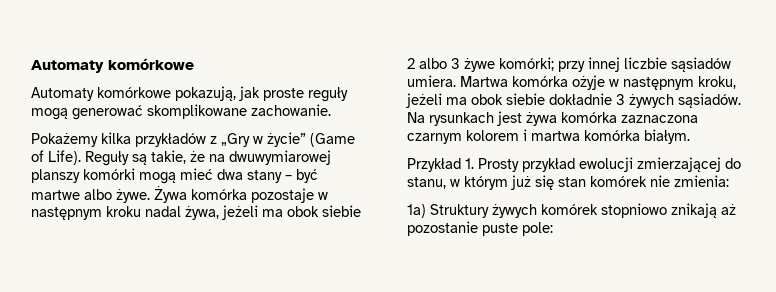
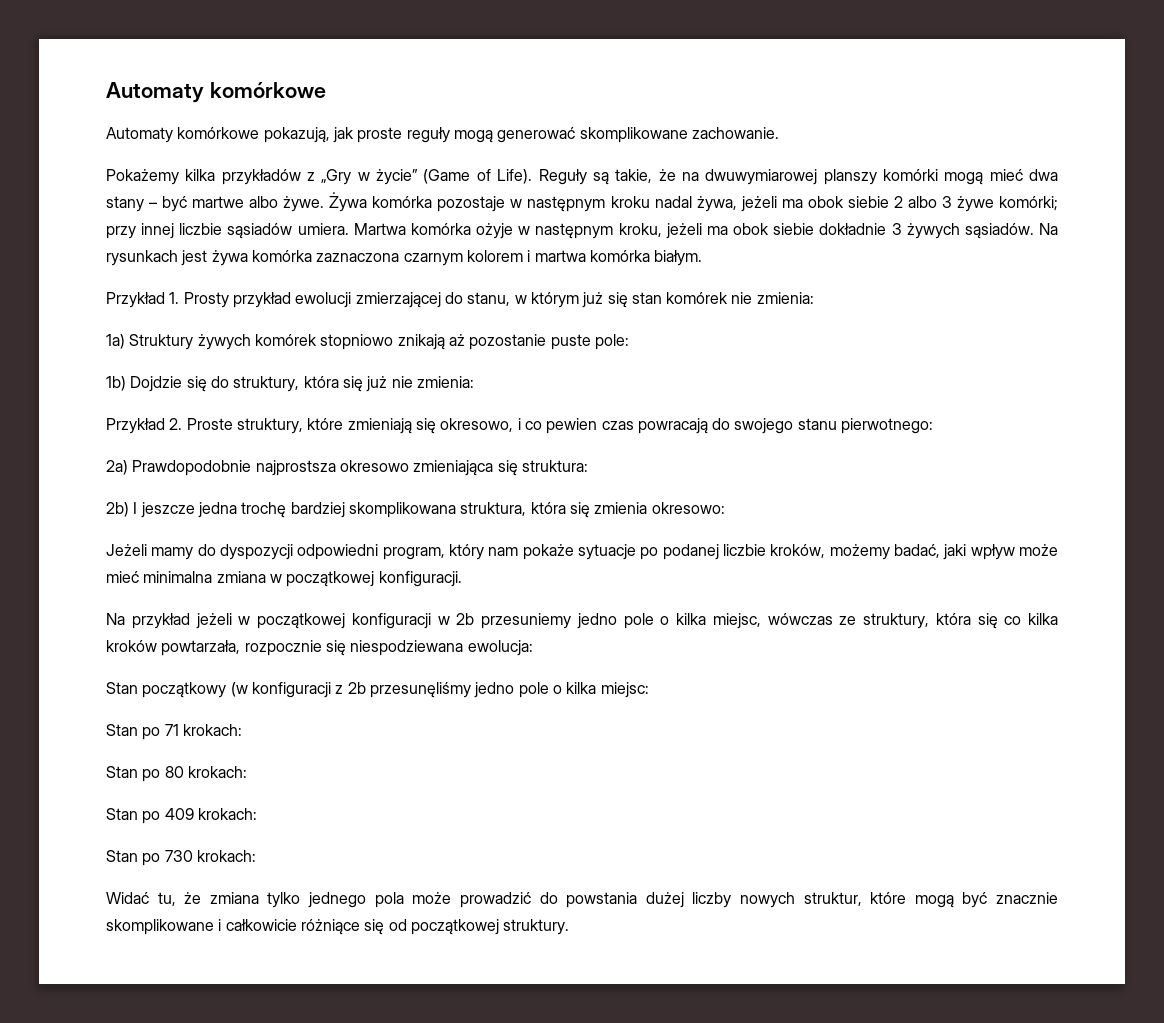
+ 1b) Dojdzie się do struktury, która się już nie zmienia:
+ Przykład 2. Proste struktury, które zmieniają się okresowo, i co pewien czas powracają do swojego stanu pierwotnego:
+ 2a) Prawdopodobnie najprostsza okresowo zmieniająca się struktura:
+ 2b) I jeszcze jedna trochę bardziej skomplikowana struktura, która się zmienia okresowo:
+ Jeżeli mamy do dyspozycji odpowiedni program, który nam pokaże sytuacje po podanej liczbie kroków, możemy badać, jaki wpływ może mieć minimalna zmiana w początkowej konfiguracji.
+ Na przykład jeżeli w początkowej konfiguracji w 2b przesuniemy jedno pole o kilka miejsc, wówczas ze struktury, która się co kilka kroków powtarzała, rozpocznie się niespodziewana ewolucja:
+ Stan początkowy (w konfiguracji z 2b przesunęliśmy jedno pole o kilka miejsc:
+ Stan po 71 krokach:
+ Stan po 80 krokach:
+ Stan po 409 krokach:
+ Stan po 730 krokach:
+ Widać tu, że zmiana tylko jednego pola może prowadzić do powstania dużej liczby nowych struktur, które mogą być znacznie skomplikowane i całkowicie różniące się od początkowej struktury.

